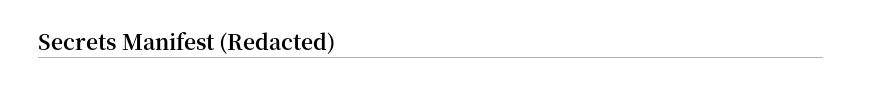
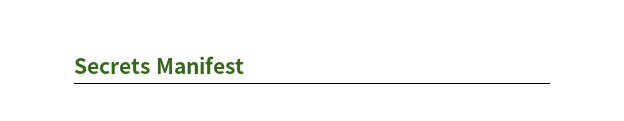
- Secrets Manifest (Redacted)
+ Secrets Manifest

